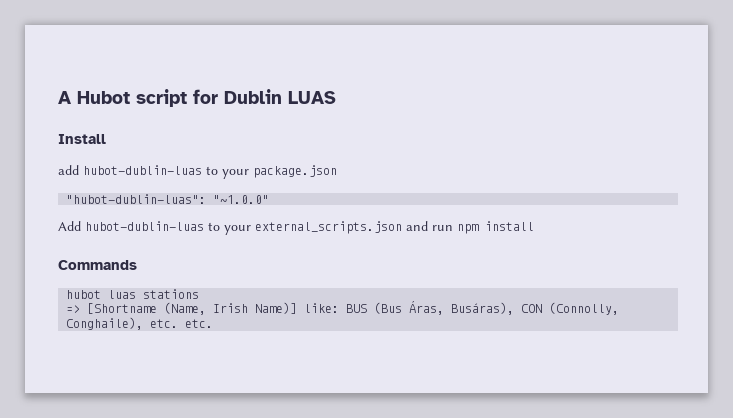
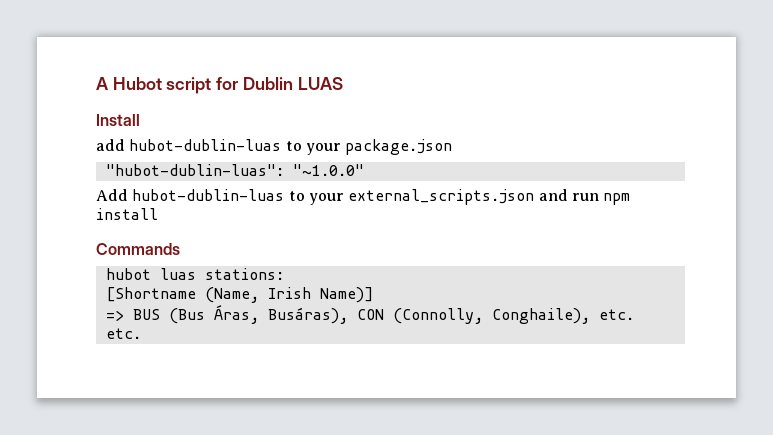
- hubot luas stations
- => [Shortname (Name, Irish Name)] like: BUS (Bus Áras, Busáras), CON (Connolly, Conghaile), etc. etc.
+ hubot luas stations:
+ [Shortname (Name, Irish Name)]
+ => BUS (Bus Áras, Busáras), CON (Connolly, Conghaile), etc. etc.

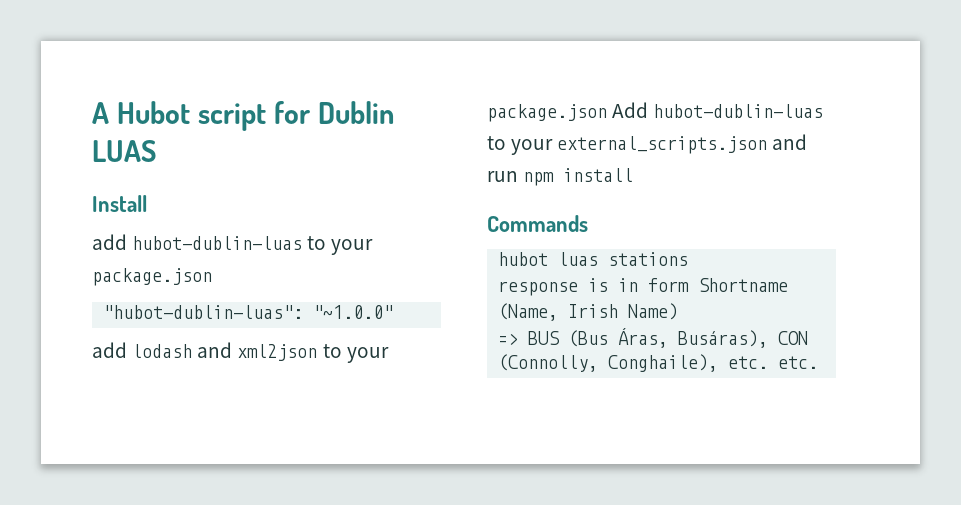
- Add hubot-dublin-luas to your external_scripts.json and run npm install
+ add lodash and xml2json to your package.json Add hubot-dublin-luas to your external_scripts.json and run npm install
- hubot luas stations:
- [Shortname (Name, Irish Name)]
+ hubot luas stations
+ response is in form Shortname (Name, Irish Name)

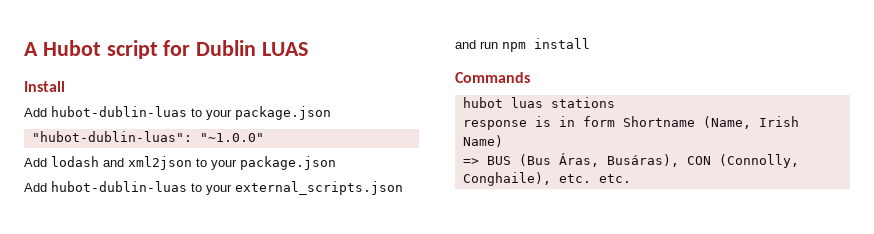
- add hubot-dublin-luas to your package.json
+ Add hubot-dublin-luas to your package.json
- add lodash and xml2json to your package.json Add hubot-dublin-luas to your external_scripts.json and run npm install
+ Add lodash and xml2json to your package.json
+ Add hubot-dublin-luas to your external_scripts.json and run npm install

